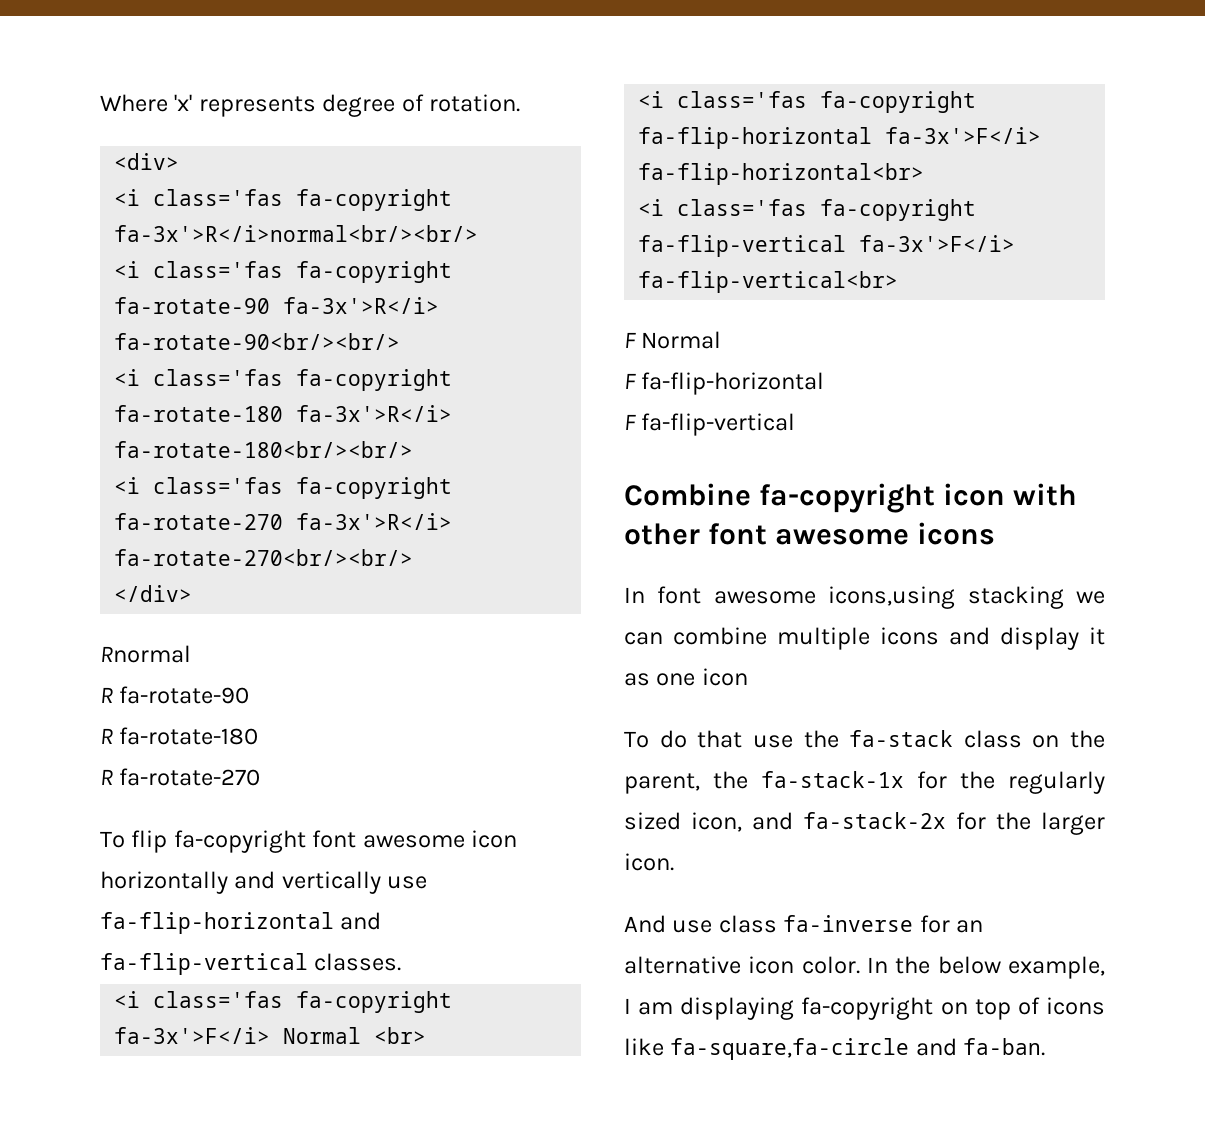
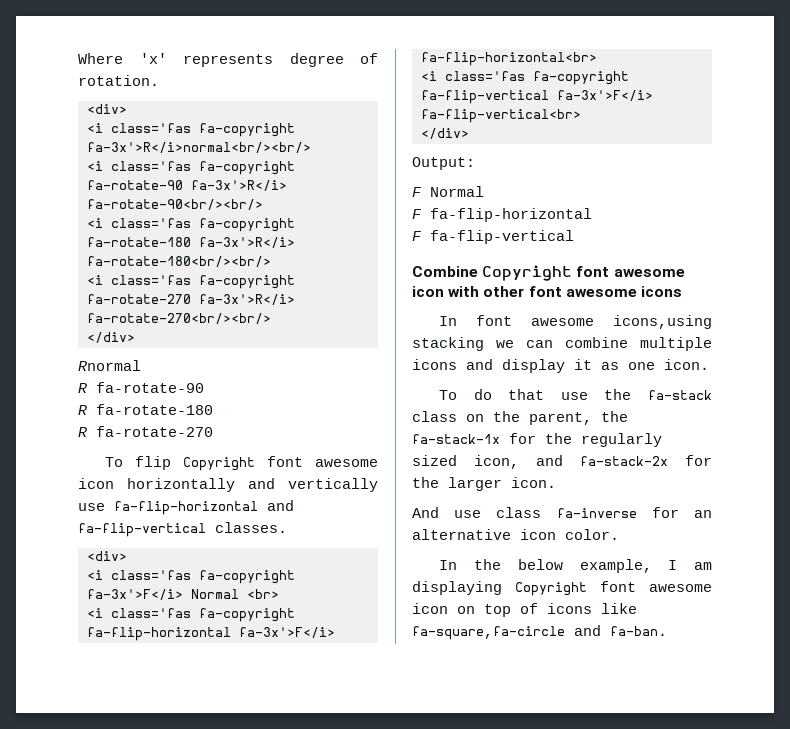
- To flip fa-copyright font awesome icon horizontally and vertically use fa-flip-horizontal and fa-flip-vertical classes.
+ To flip Copyright font awesome icon horizontally and vertically use fa-flip-horizontal and fa-flip-vertical classes.
+ <div>
  <i class='fas fa-copyright fa-flip-vertical fa-3x'>F</i> fa-flip-vertical<br>
+ </div>
+ Output:
- Combine fa-copyright icon with other font awesome icons
+ Combine Copyright font awesome icon with other font awesome icons
- In font awesome icons,using stacking we can combine multiple icons and display it as one icon
+ In font awesome icons,using stacking we can combine multiple icons and display it as one icon.
- And use class fa-inverse for an alternative icon color. In the below example, I am displaying fa-copyright on top of icons like fa-square,fa-circle and fa-ban.
+ And use class fa-inverse for an alternative icon color.
+ In the below example, I am displaying Copyright font awesome icon on top of icons like fa-square,fa-circle and fa-ban.

